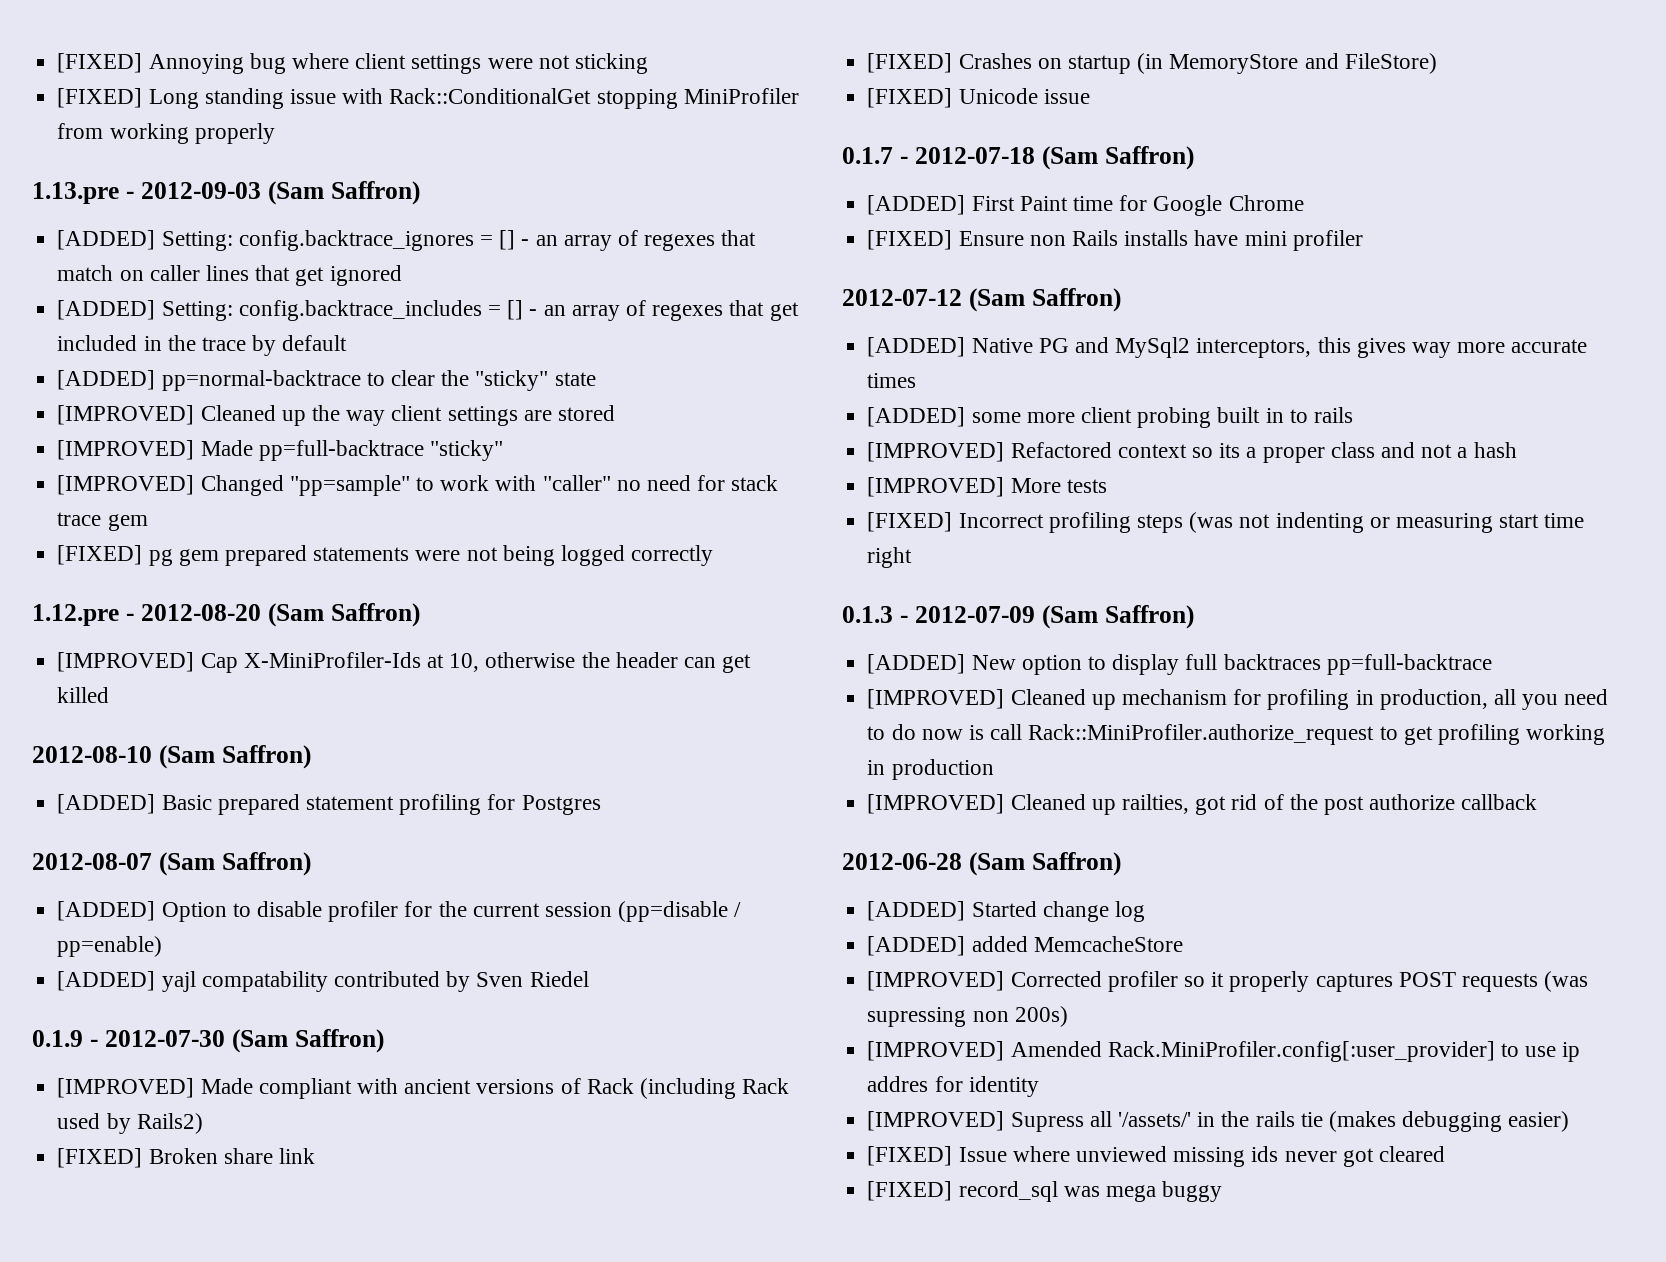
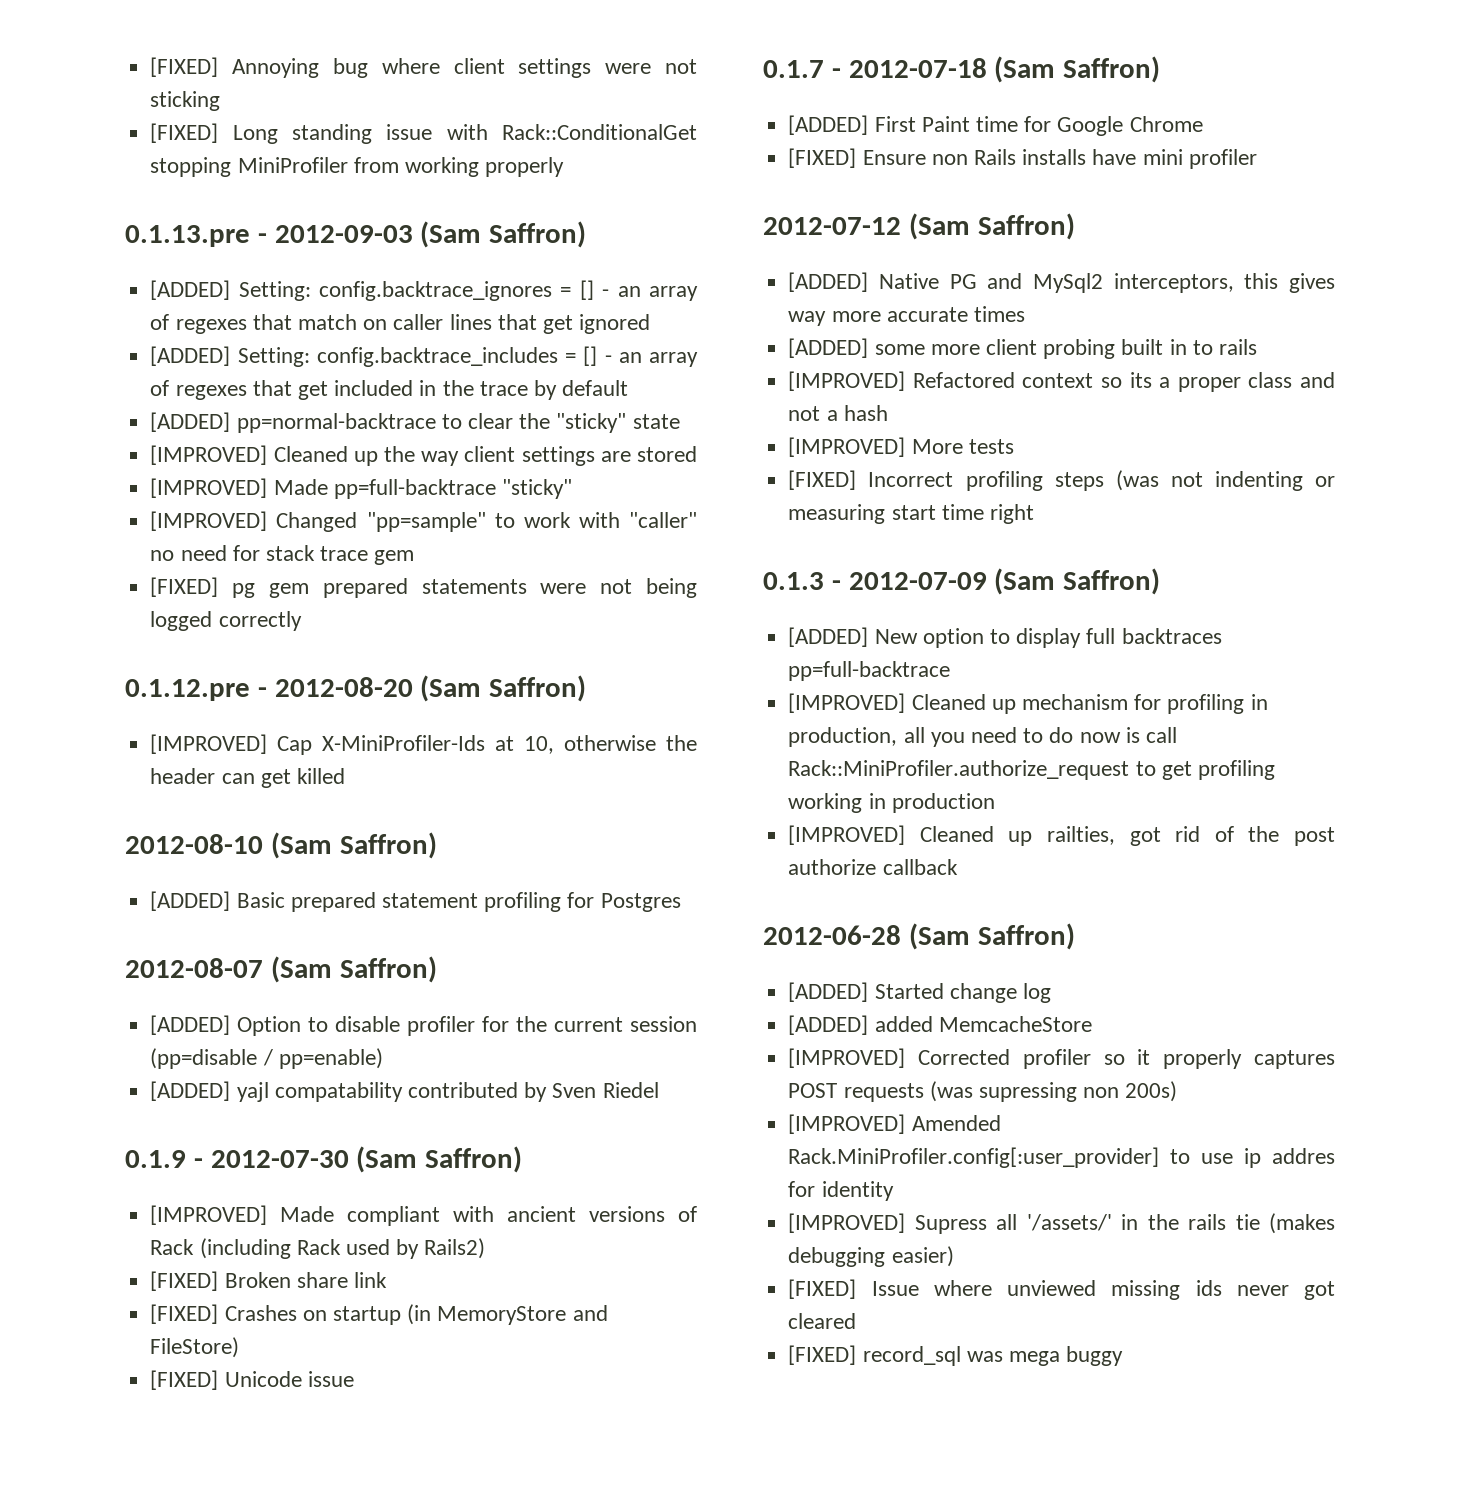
- 1.13.pre - 2012-09-03 (Sam Saffron)
+ 0.1.13.pre - 2012-09-03 (Sam Saffron)
- 1.12.pre - 2012-08-20 (Sam Saffron)
+ 0.1.12.pre - 2012-08-20 (Sam Saffron)

